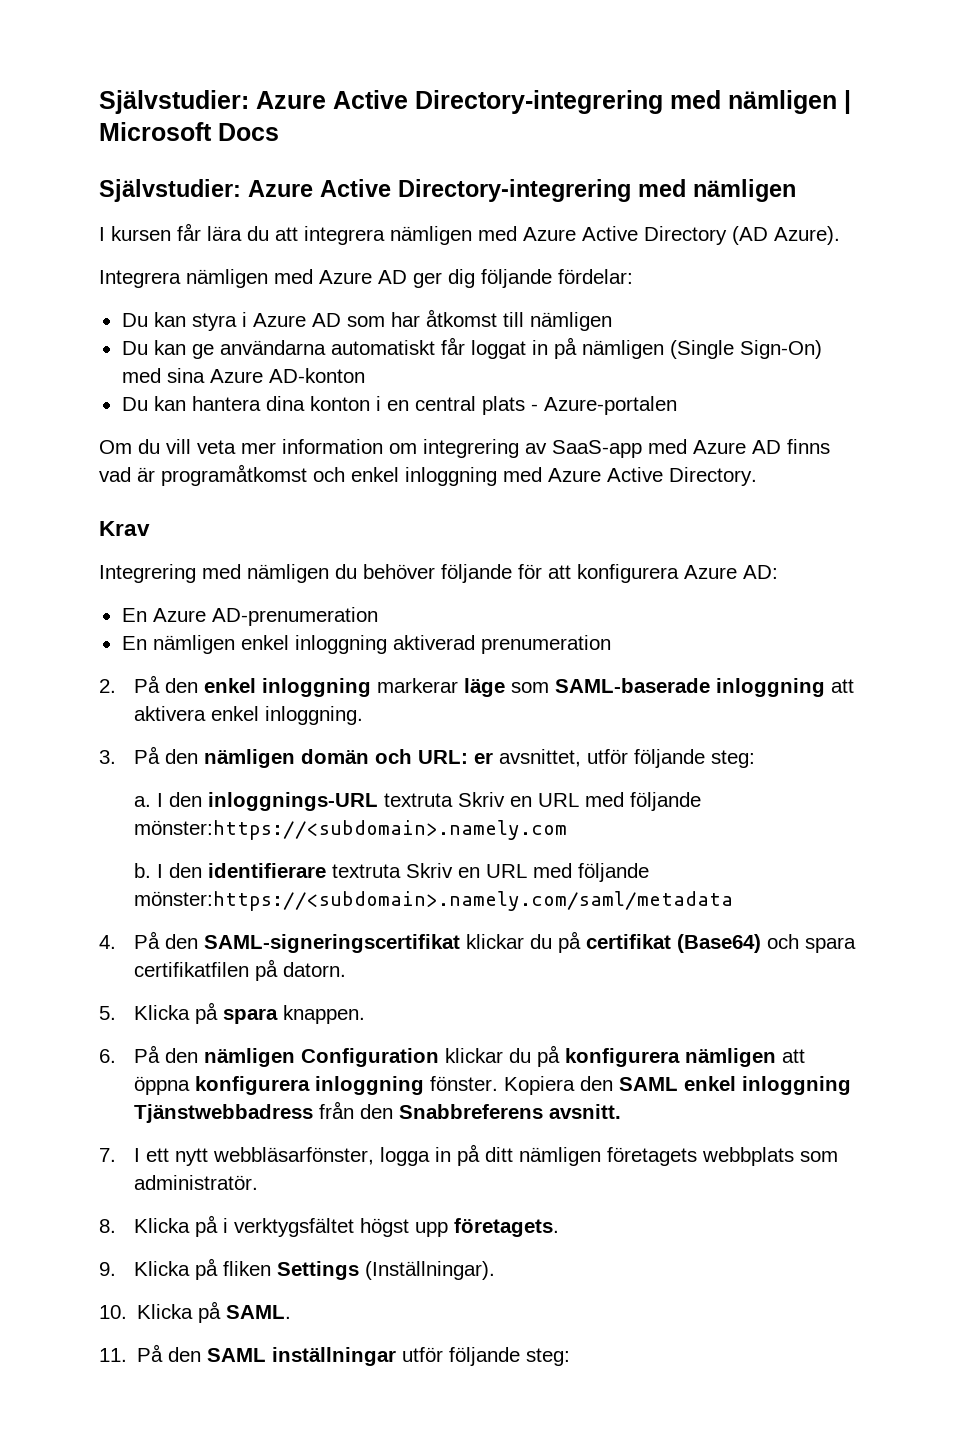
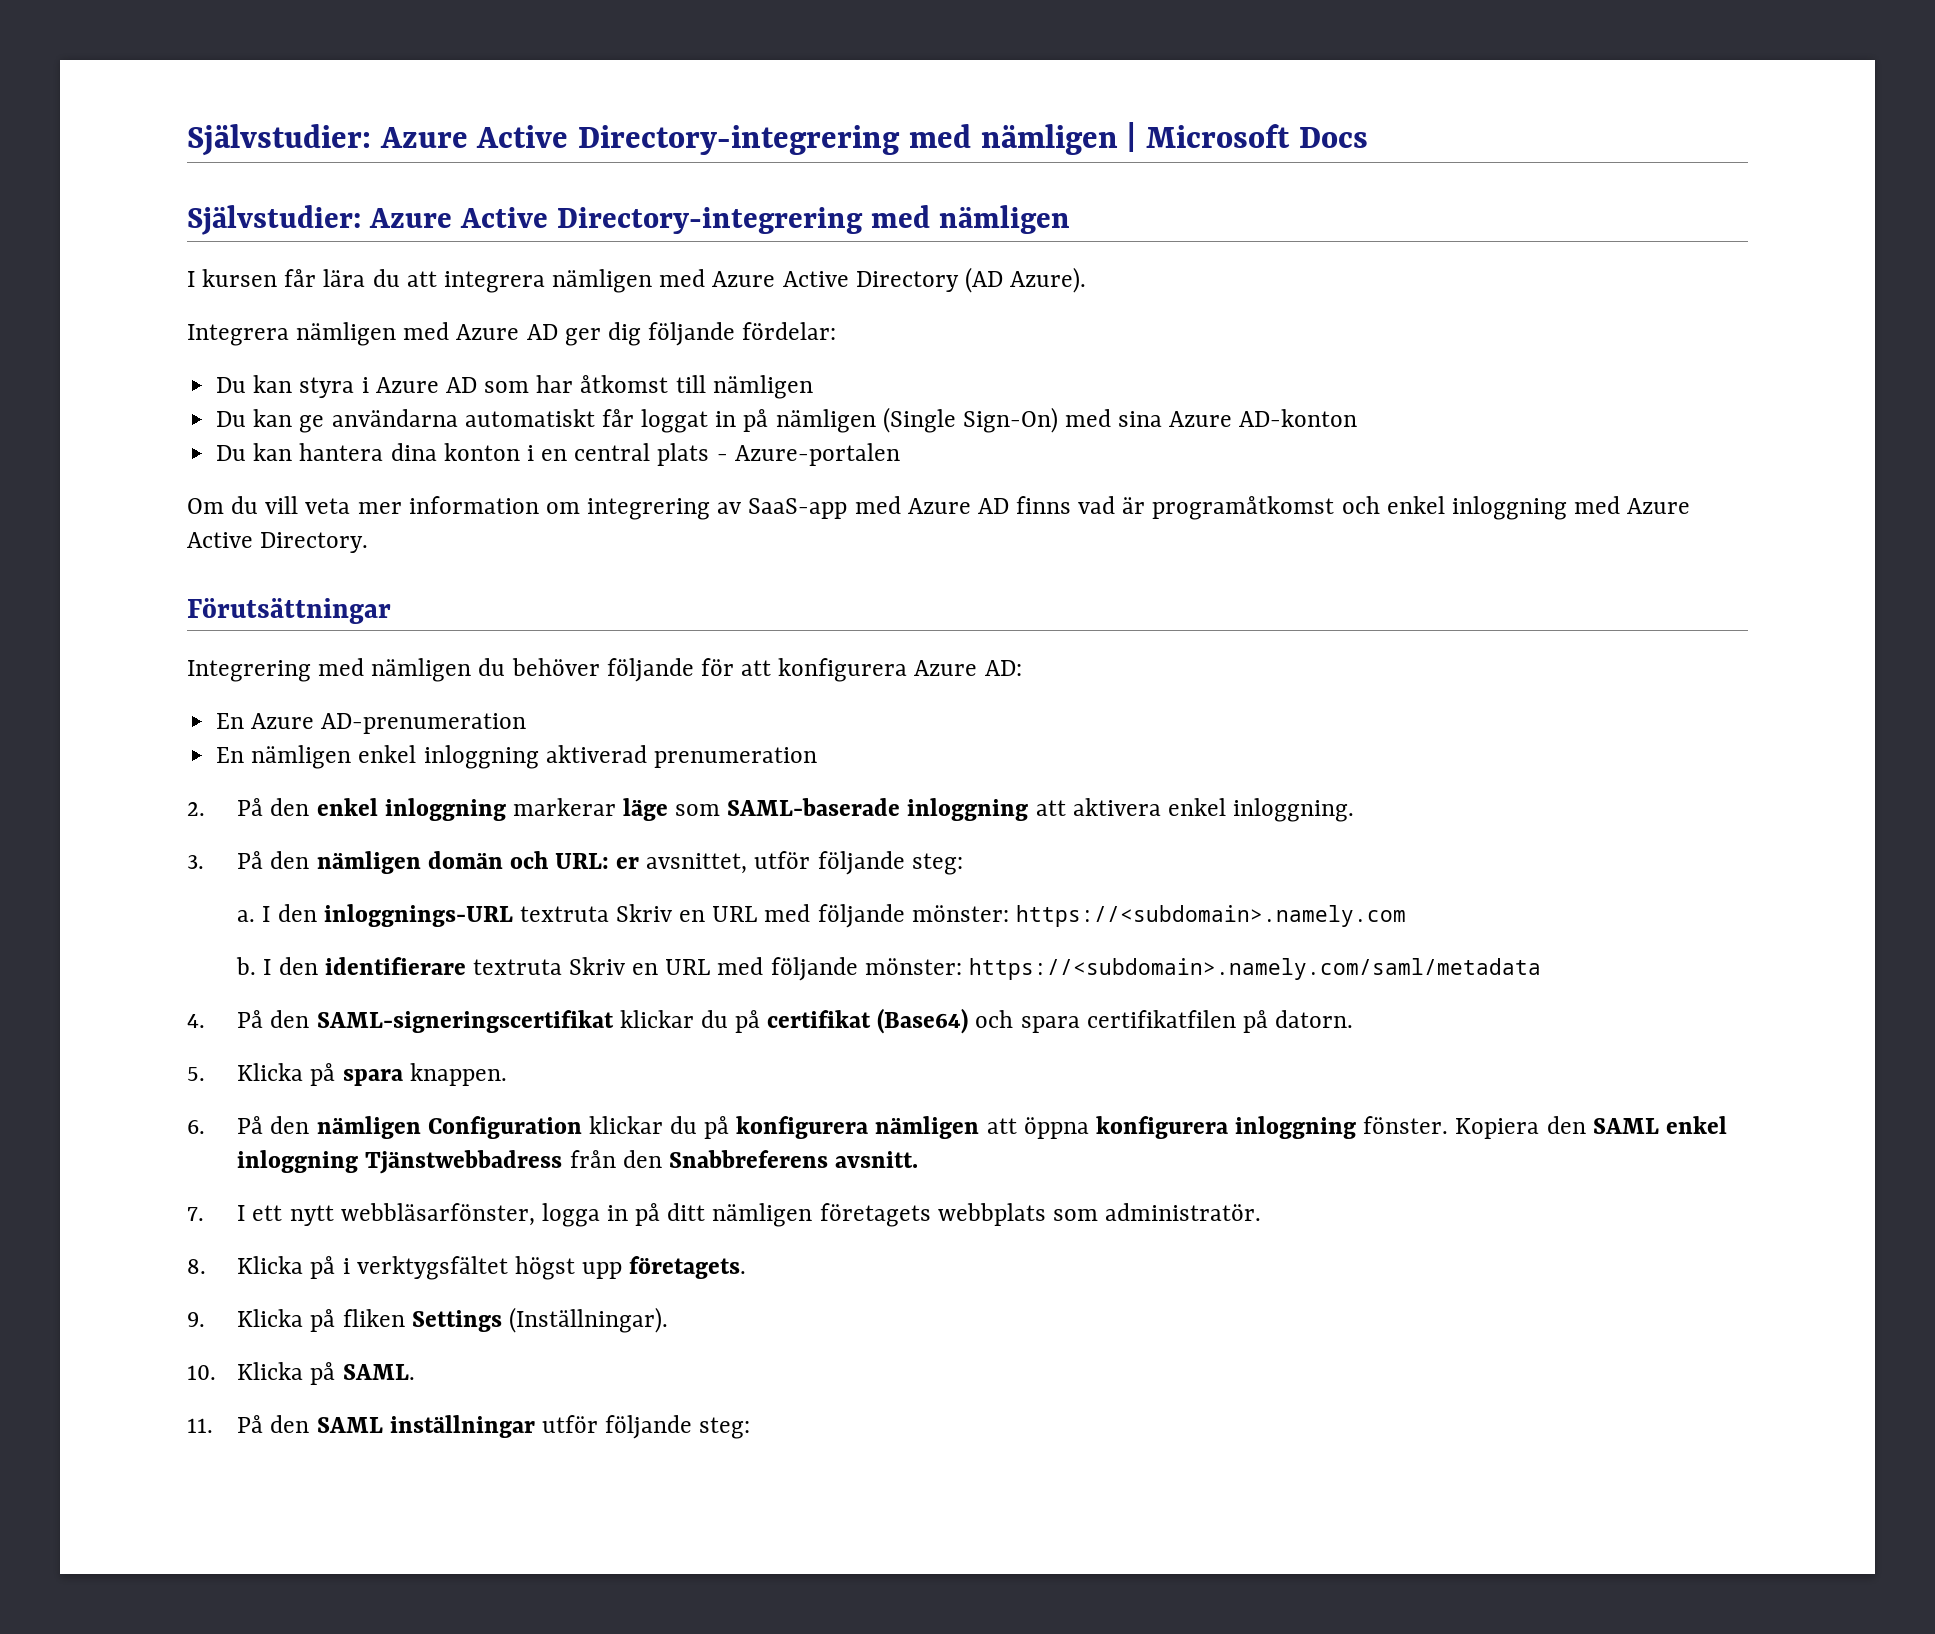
- Krav
+ Förutsättningar
- I den inloggnings-URL textruta Skriv en URL med följande mönster:https://<subdomain>.namely.com
+ I den inloggnings-URL textruta Skriv en URL med följande mönster: https://<subdomain>.namely.com
- I den identifierare textruta Skriv en URL med följande mönster:https://<subdomain>.namely.com/saml/metadata
+ I den identifierare textruta Skriv en URL med följande mönster: https://<subdomain>.namely.com/saml/metadata

